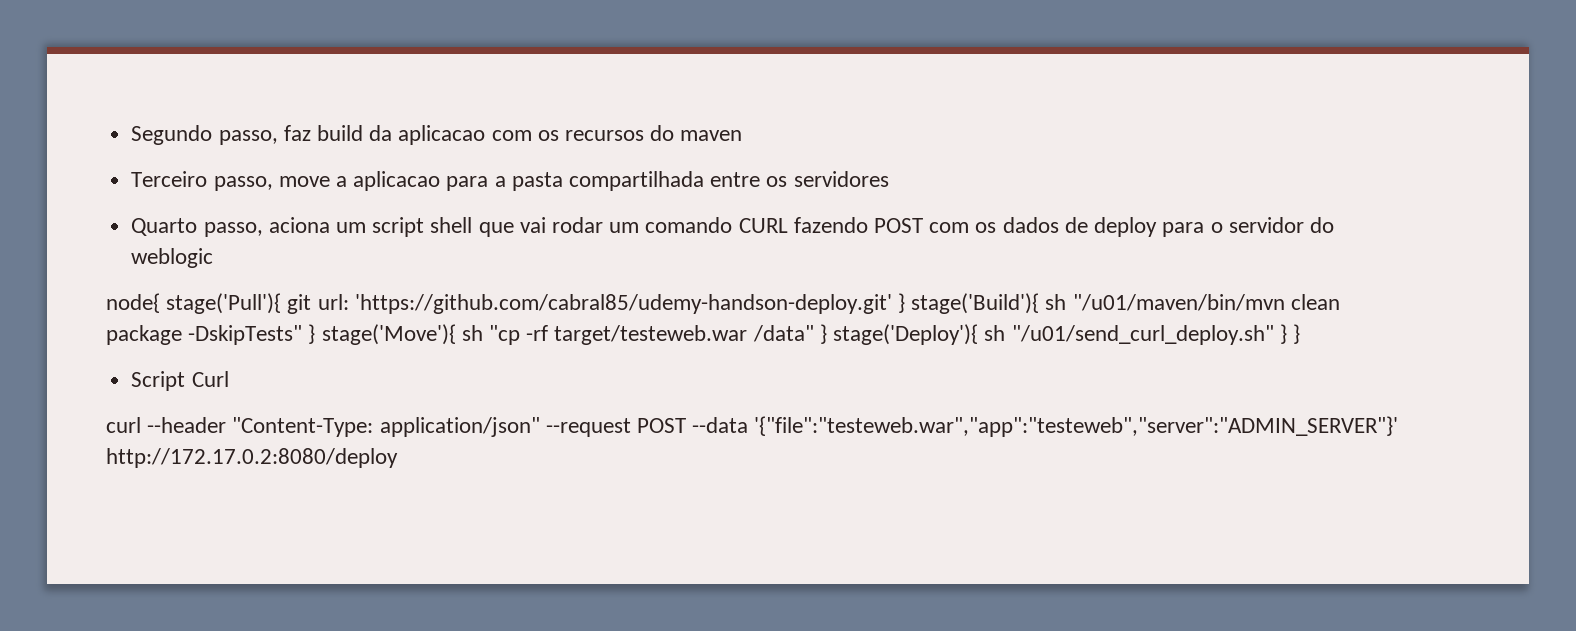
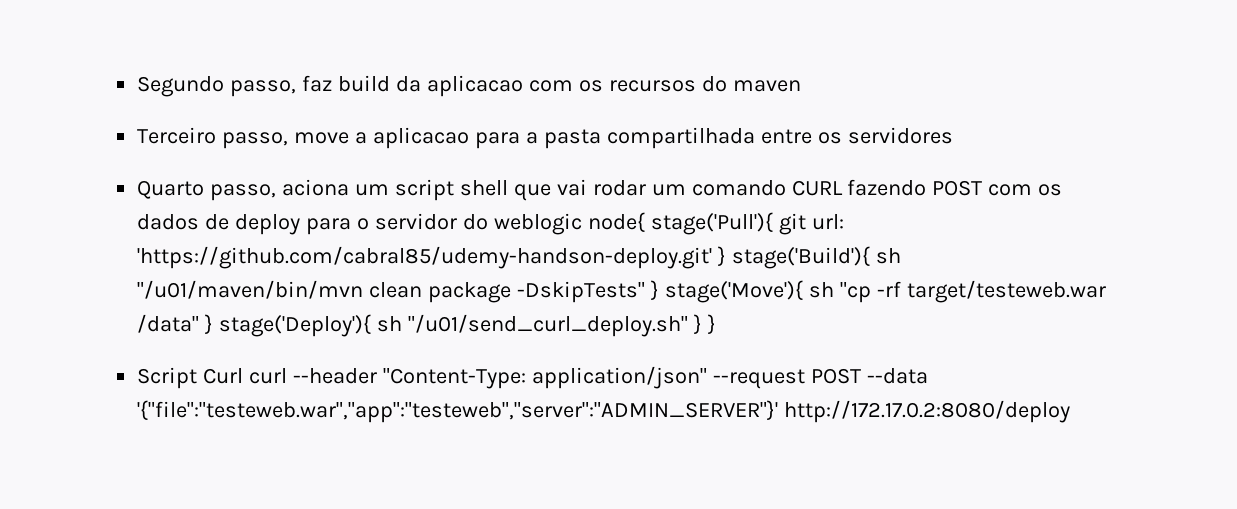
- Quarto passo, aciona um script shell que vai rodar um comando CURL fazendo POST com os dados de deploy para o servidor do weblogic
- node{ stage('Pull'){ git url: 'https://github.com/cabral85/udemy-handson-deploy.git' } stage('Build'){ sh "/u01/maven/bin/mvn clean package -DskipTests" } stage('Move'){ sh "cp -rf target/testeweb.war /data" } stage('Deploy'){ sh "/u01/send_curl_deploy.sh" } }
+ Quarto passo, aciona um script shell que vai rodar um comando CURL fazendo POST com os dados de deploy para o servidor do weblogic node{ stage('Pull'){ git url: 'https://github.com/cabral85/udemy-handson-deploy.git' } stage('Build'){ sh "/u01/maven/bin/mvn clean package -DskipTests" } stage('Move'){ sh "cp -rf target/testeweb.war /data" } stage('Deploy'){ sh "/u01/send_curl_deploy.sh" } }
- Script Curl
- curl --header "Content-Type: application/json" --request POST --data '{"file":"testeweb.war","app":"testeweb","server":"ADMIN_SERVER"}' http://172.17.0.2:8080/deploy
+ Script Curl curl --header "Content-Type: application/json" --request POST --data '{"file":"testeweb.war","app":"testeweb","server":"ADMIN_SERVER"}' http://172.17.0.2:8080/deploy

